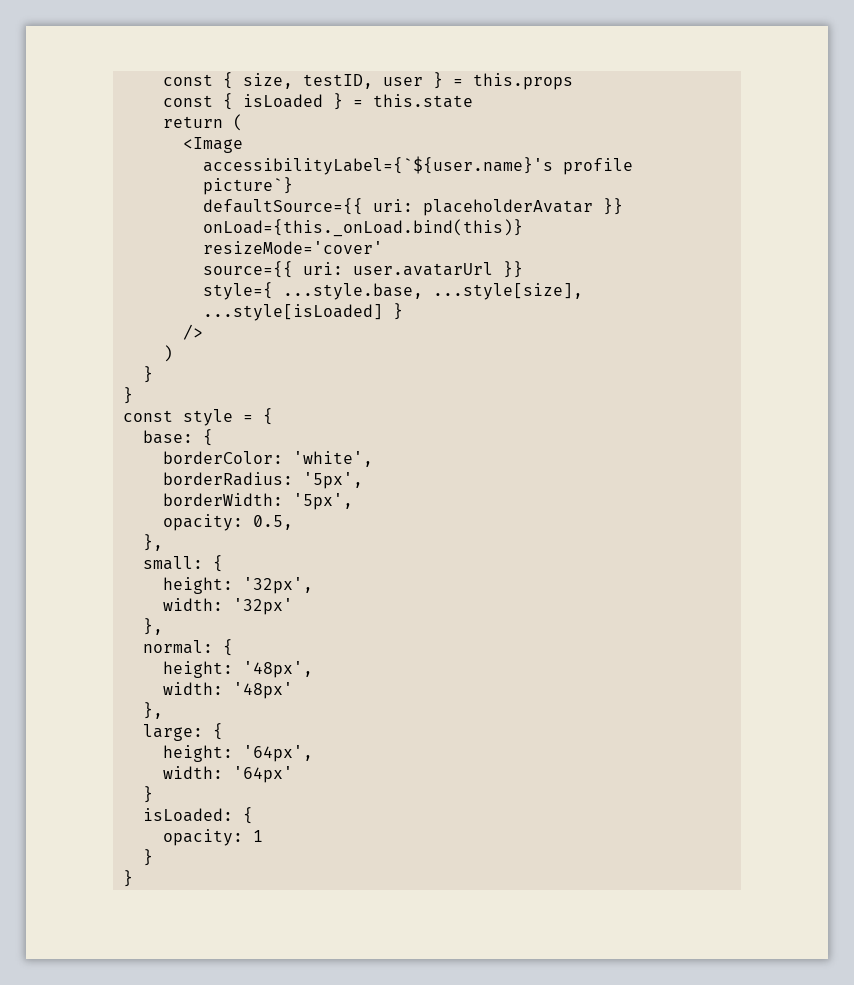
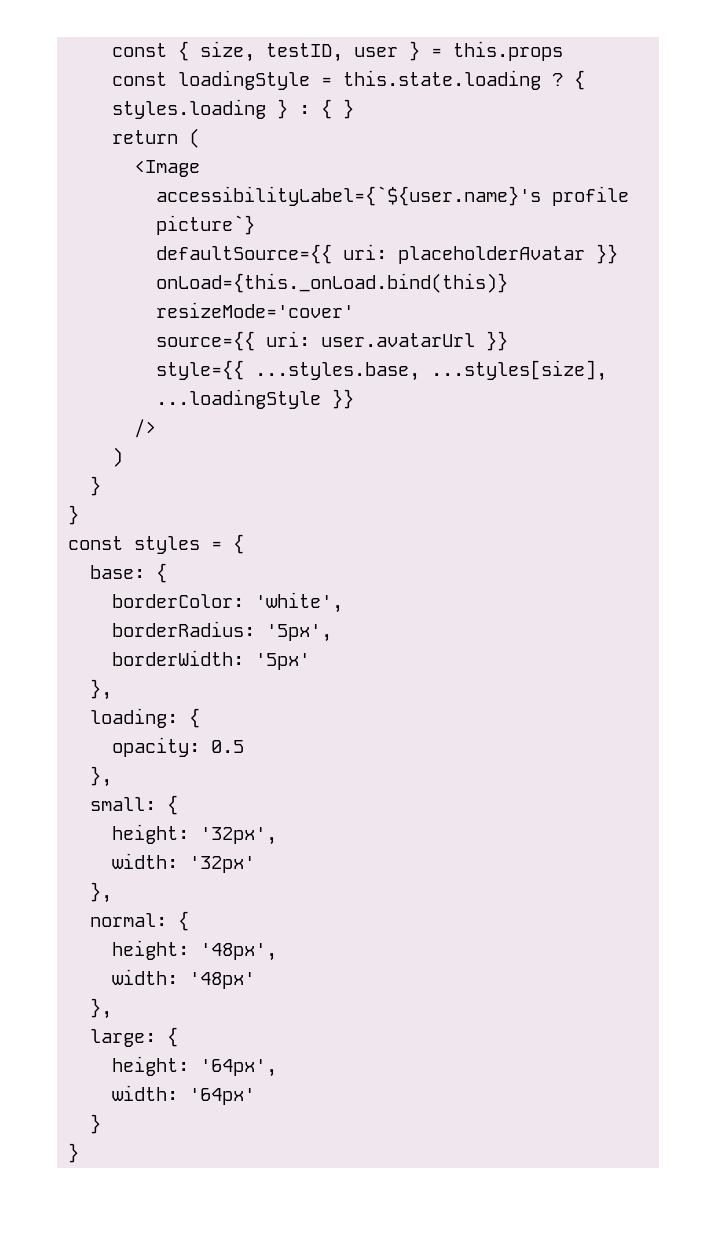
- const { isLoaded } = this.state
+ const loadingStyle = this.state.loading ? { styles.loading } : { }
- style={ ...style.base, ...style[size], ...style[isLoaded] }
+ style={{ ...styles.base, ...styles[size], ...loadingStyle }}
- const style = {
+ const styles = {
- borderWidth: '5px',
- opacity: 0.5,
+ borderWidth: '5px'
+ },
+ loading: {
+ opacity: 0.5
  width: '64px'
- }
- isLoaded: {
- opacity: 1

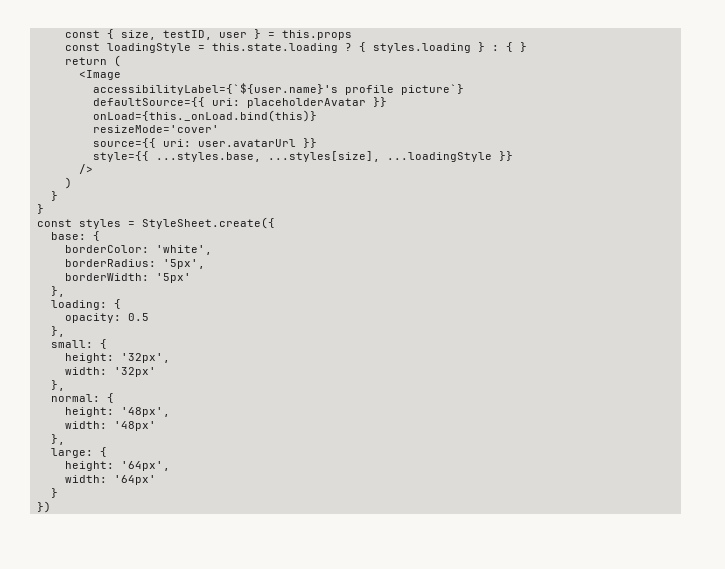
- const styles = {
+ const styles = StyleSheet.create({
  width: '64px'
  }
- }
+ })

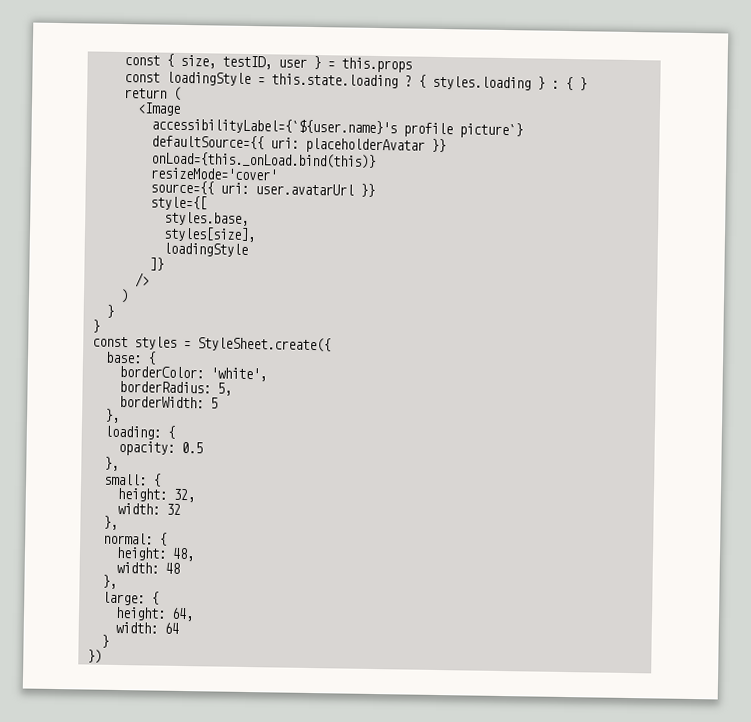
- style={{ ...styles.base, ...styles[size], ...loadingStyle }}
+ style={[
+ styles.base,
+ styles[size],
+ loadingStyle
+ ]}
- borderRadius: '5px',
+ borderRadius: 5,
- borderWidth: '5px'
+ borderWidth: 5
- height: '32px',
- width: '32px'
+ height: 32,
+ width: 32
- height: '48px',
- width: '48px'
+ height: 48,
+ width: 48
- height: '64px',
- width: '64px'
+ height: 64,
+ width: 64

